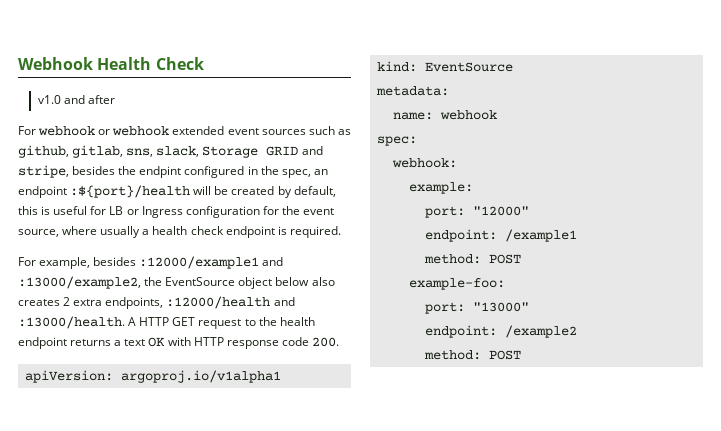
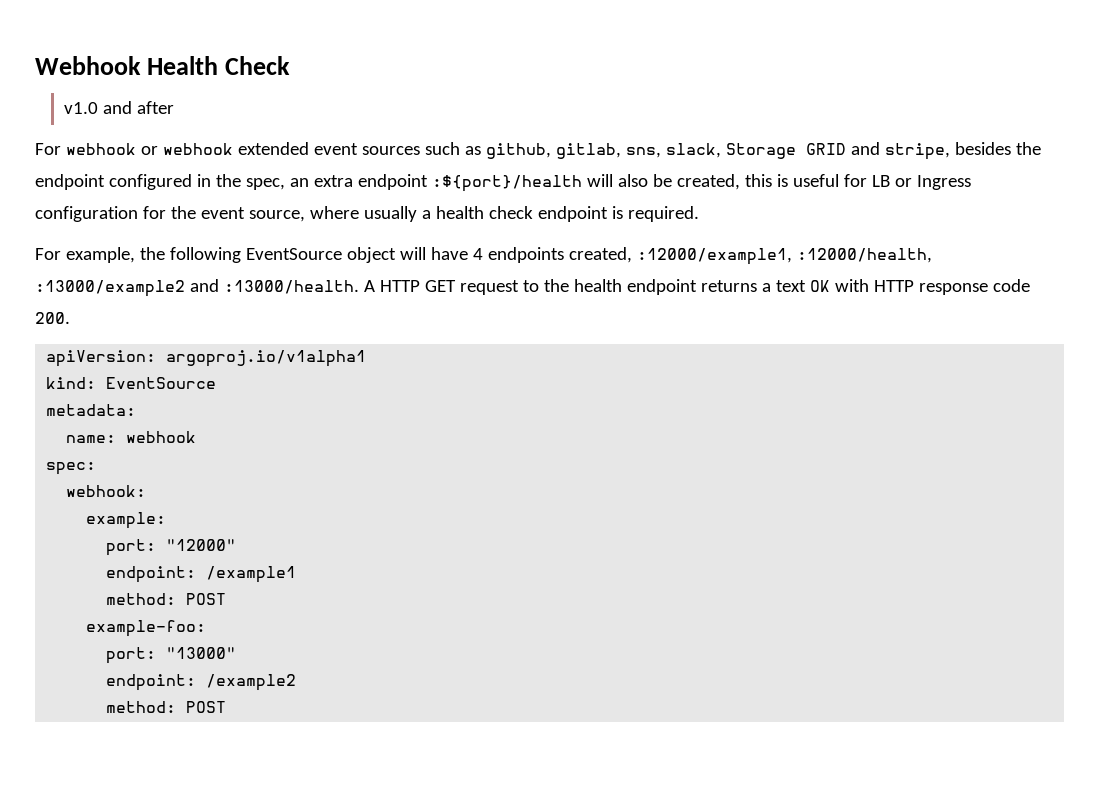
- For webhook or webhook extended event sources such as github, gitlab, sns, slack, Storage GRID and stripe, besides the endpint configured in the spec, an endpoint :${port}/health will be created by default, this is useful for LB or Ingress configuration for the event source, where usually a health check endpoint is required.
+ For webhook or webhook extended event sources such as github, gitlab, sns, slack, Storage GRID and stripe, besides the endpoint configured in the spec, an extra endpoint :${port}/health will also be created, this is useful for LB or Ingress configuration for the event source, where usually a health check endpoint is required.
- For example, besides :12000/example1 and :13000/example2, the EventSource object below also creates 2 extra endpoints, :12000/health and :13000/health.
+ For example, the following EventSource object will have 4 endpoints created, :12000/example1, :12000/health, :13000/example2 and :13000/health.

